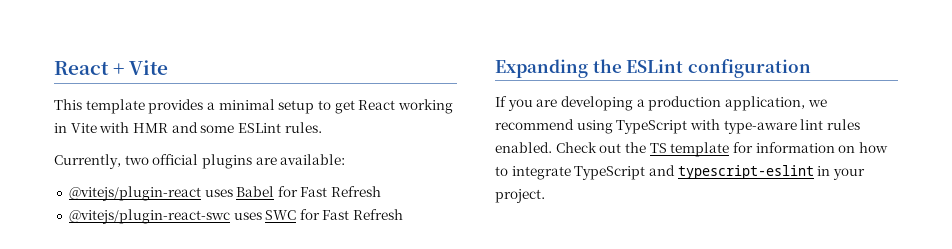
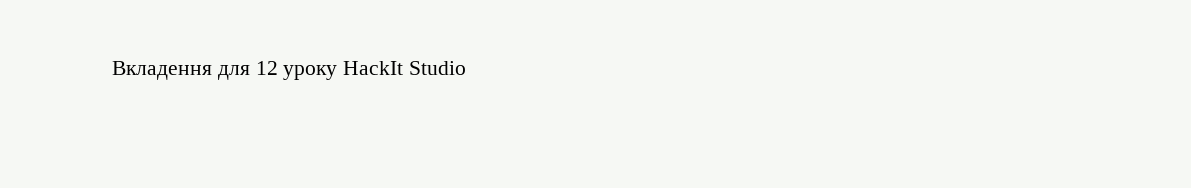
- React + Vite
- This template provides a minimal setup to get React working in Vite with HMR and some ESLint rules.
- Currently, two official plugins are available:
- @vitejs/plugin-react uses Babel for Fast Refresh
- @vitejs/plugin-react-swc uses SWC for Fast Refresh
- Expanding the ESLint configuration
- If you are developing a production application, we recommend using TypeScript with type-aware lint rules enabled. Check out the TS template for information on how to integrate TypeScript and typescript-eslint in your project.
+ Вкладення для 12 уроку HackIt Studio

